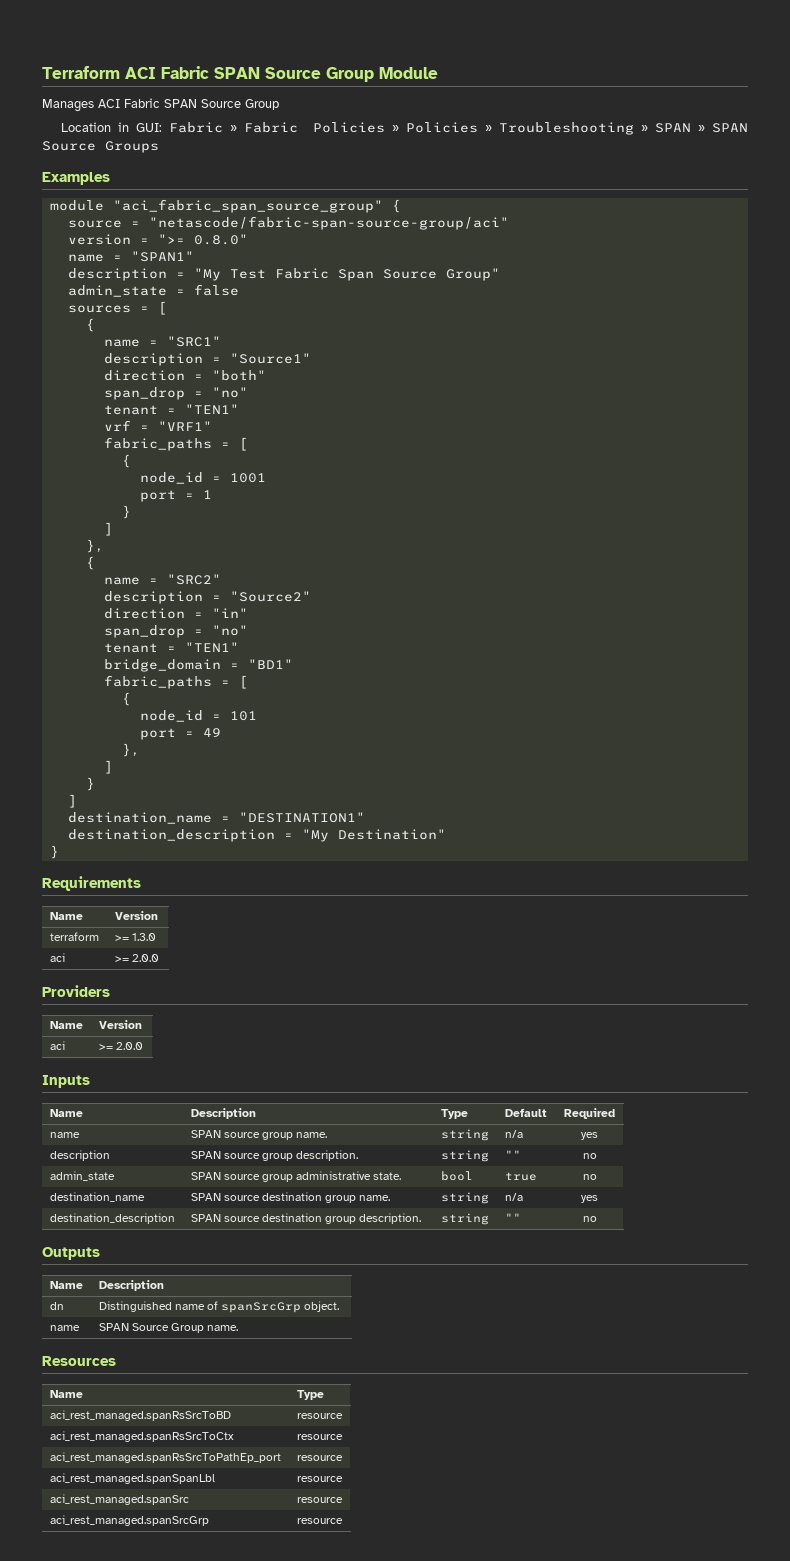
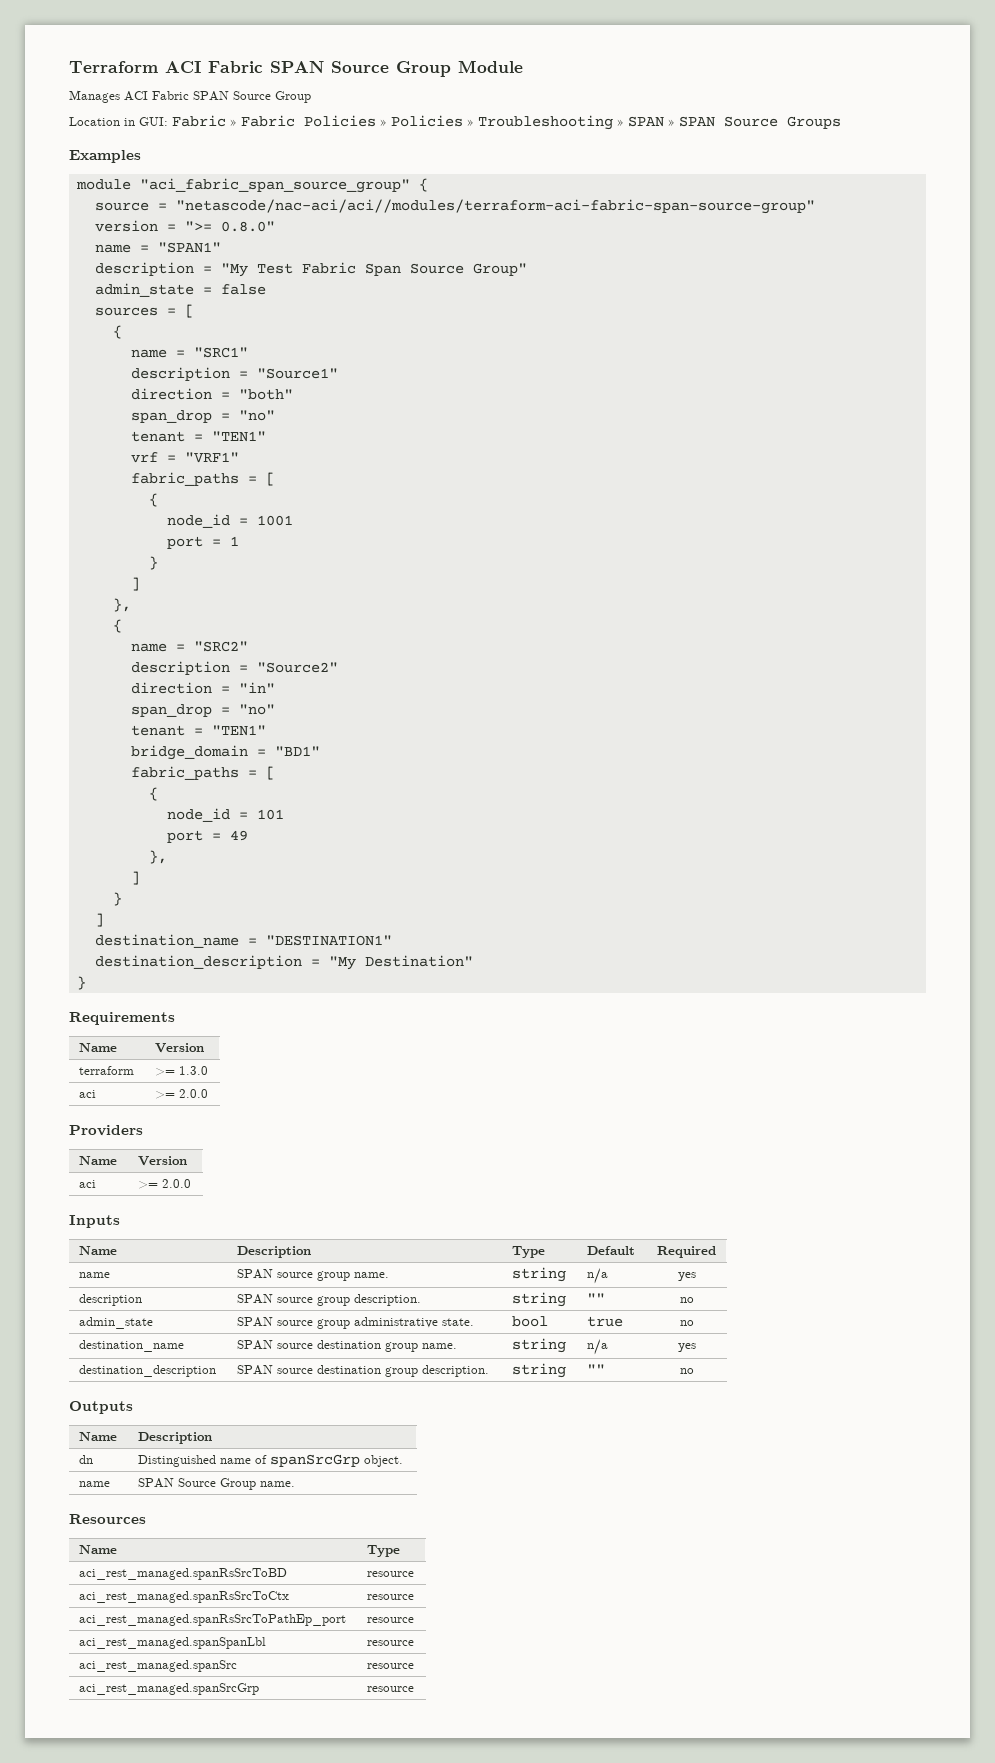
- source = "netascode/fabric-span-source-group/aci"
+ source = "netascode/nac-aci/aci//modules/terraform-aci-fabric-span-source-group"

